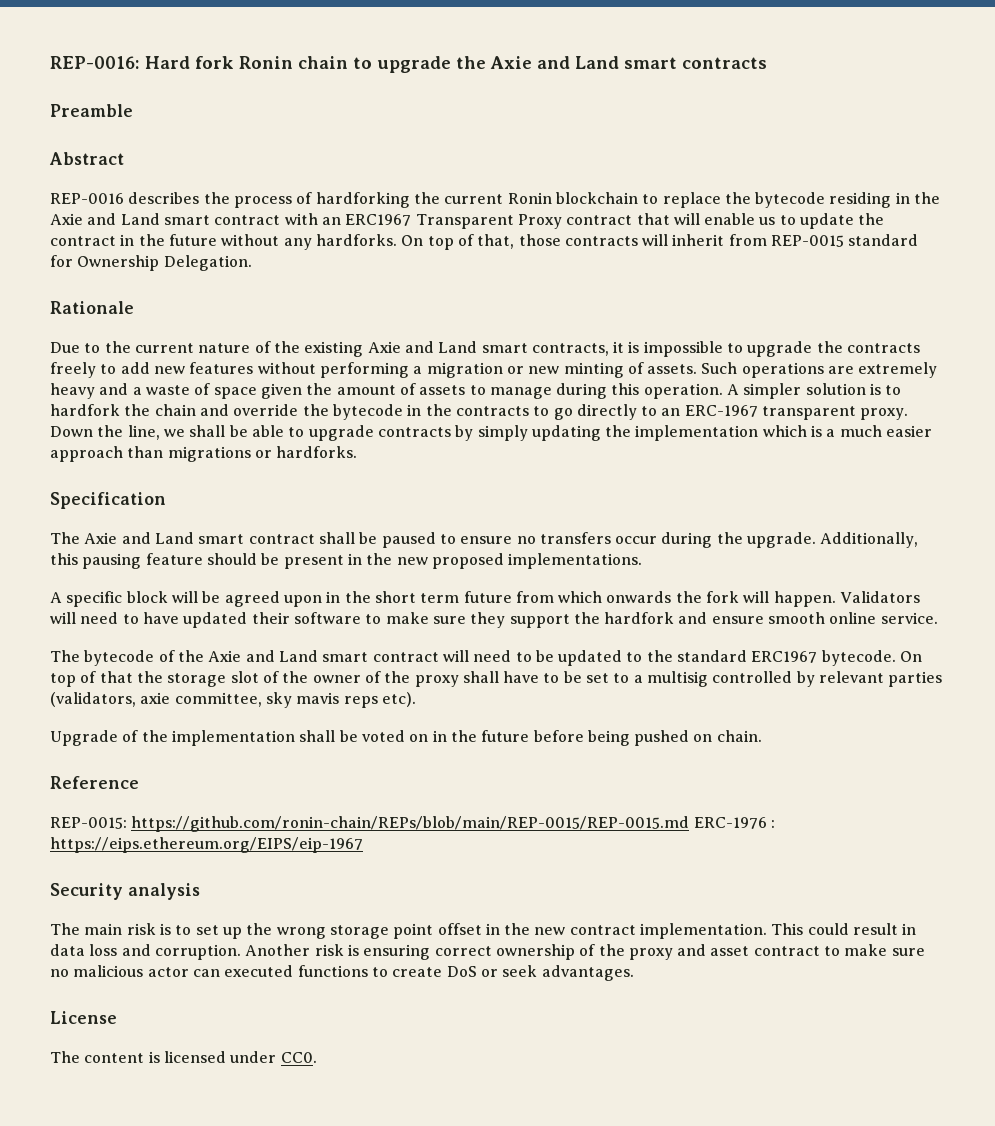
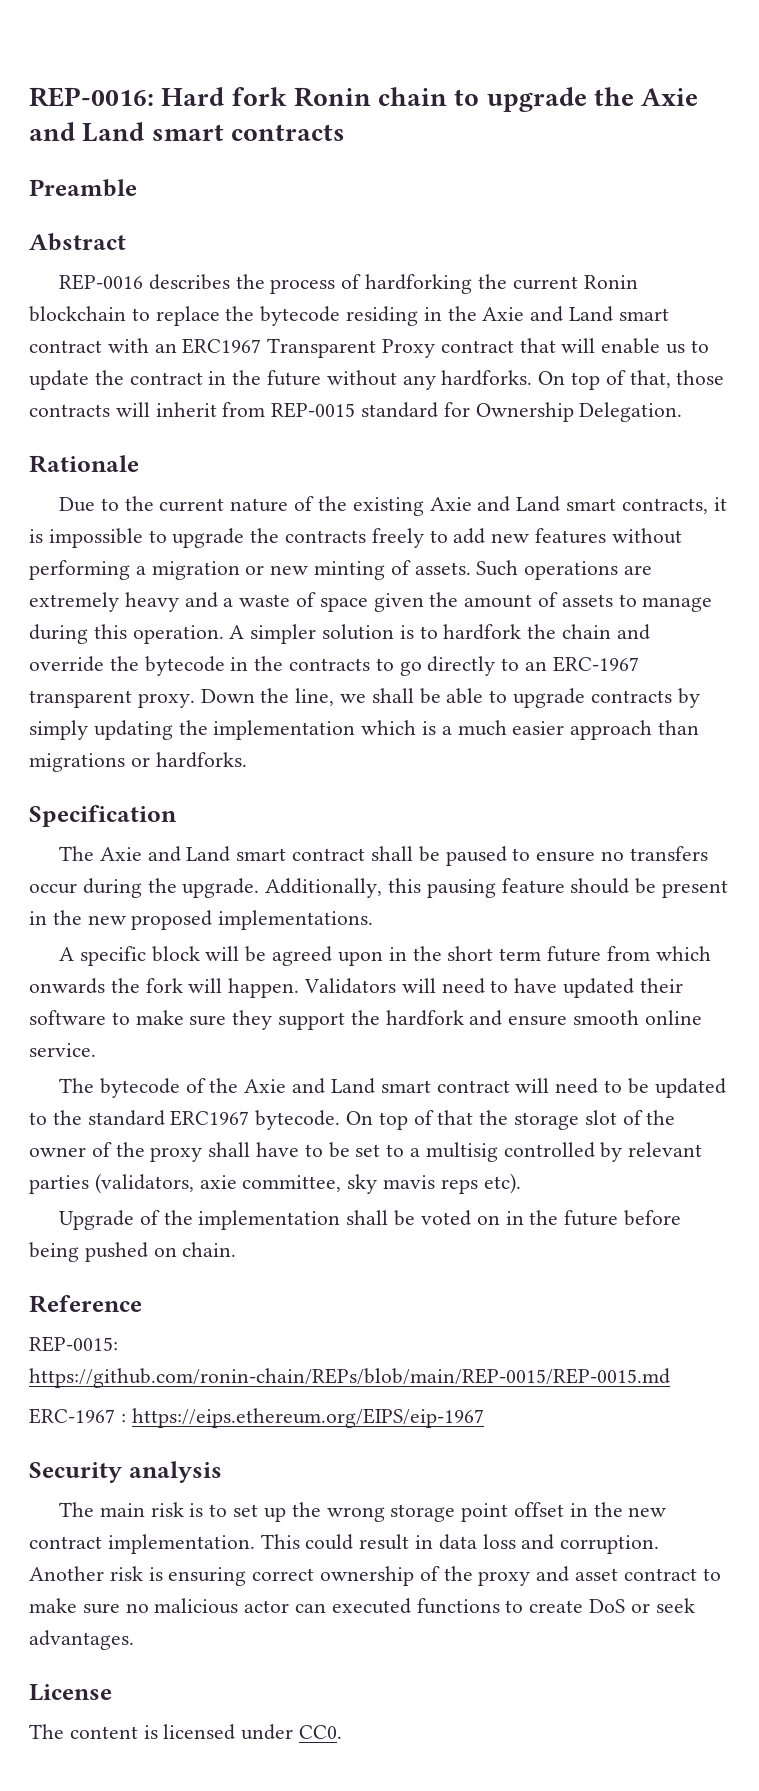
- REP-0015: https://github.com/ronin-chain/REPs/blob/main/REP-0015/REP-0015.md ERC-1976 : https://eips.ethereum.org/EIPS/eip-1967
+ REP-0015: https://github.com/ronin-chain/REPs/blob/main/REP-0015/REP-0015.md
+ ERC-1967 : https://eips.ethereum.org/EIPS/eip-1967

